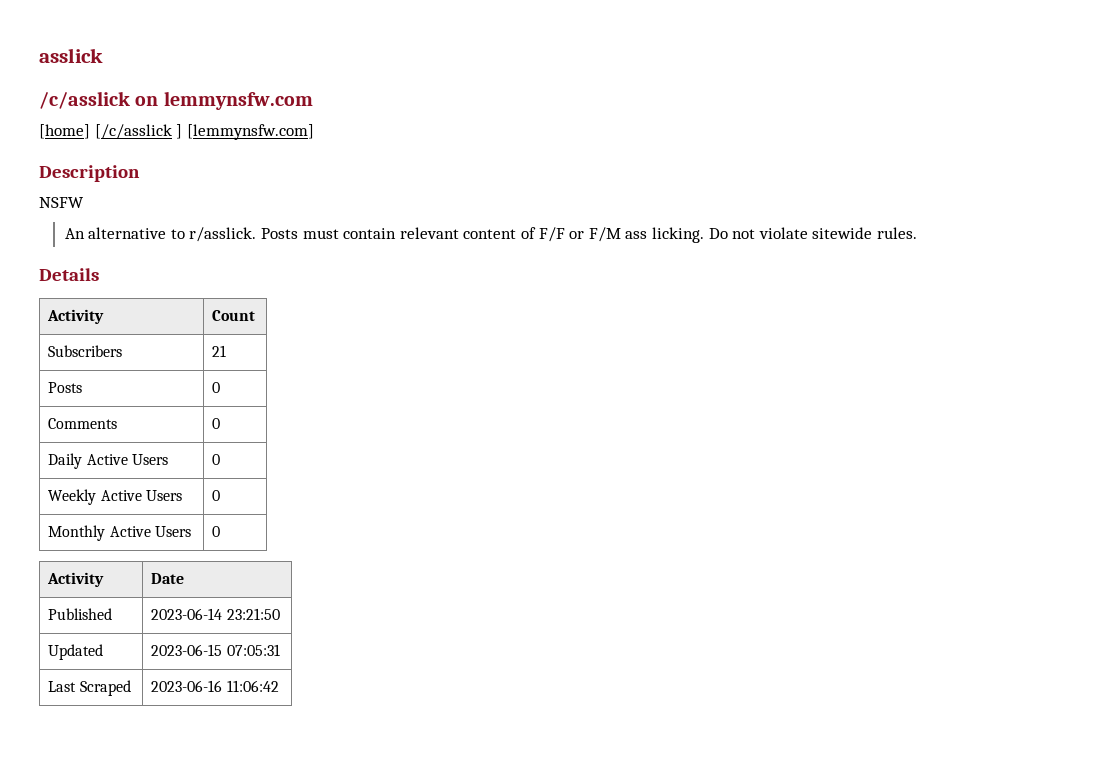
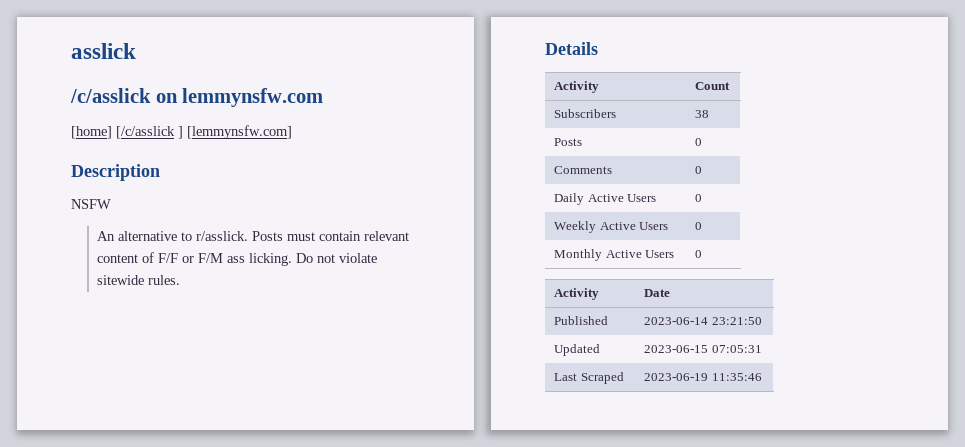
- Subscribers | 21
+ Subscribers | 38
- Last Scraped | 2023-06-16 11:06:42
+ Last Scraped | 2023-06-19 11:35:46

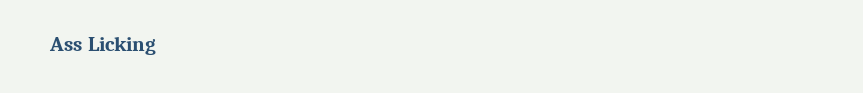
- asslick
- /c/asslick on lemmynsfw.com
- [home] [/c/asslick ] [lemmynsfw.com]
- Description
- NSFW
- An alternative to r/asslick. Posts must contain relevant content of F/F or F/M ass licking. Do not violate sitewide rules.
- Details
- Activity | Count
- Subscribers | 38
- Posts | 0
- Comments | 0
- Daily Active Users | 0
- Weekly Active Users | 0
- Monthly Active Users | 0
- Activity | Date
- Published | 2023-06-14 23:21:50
- Updated | 2023-06-15 07:05:31
- Last Scraped | 2023-06-19 11:35:46
+ Ass Licking

